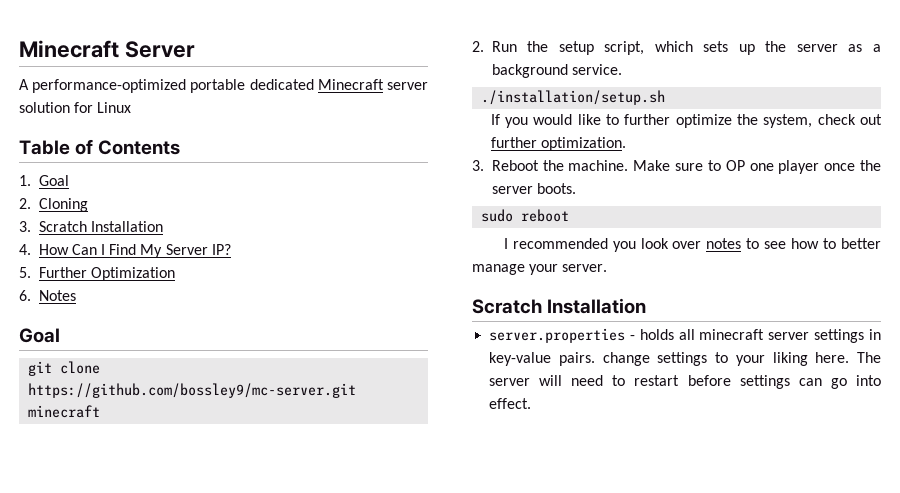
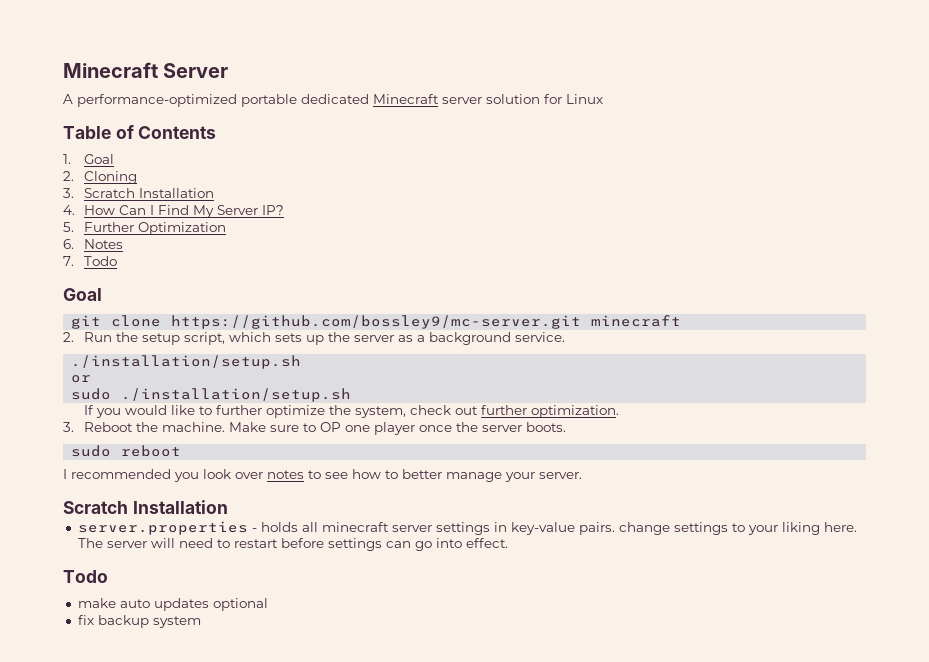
+ 7. Todo
+ or
+ sudo ./installation/setup.sh
  The server will need to restart before settings can go into effect.
+ Todo
+ make auto updates optional
+ fix backup system

